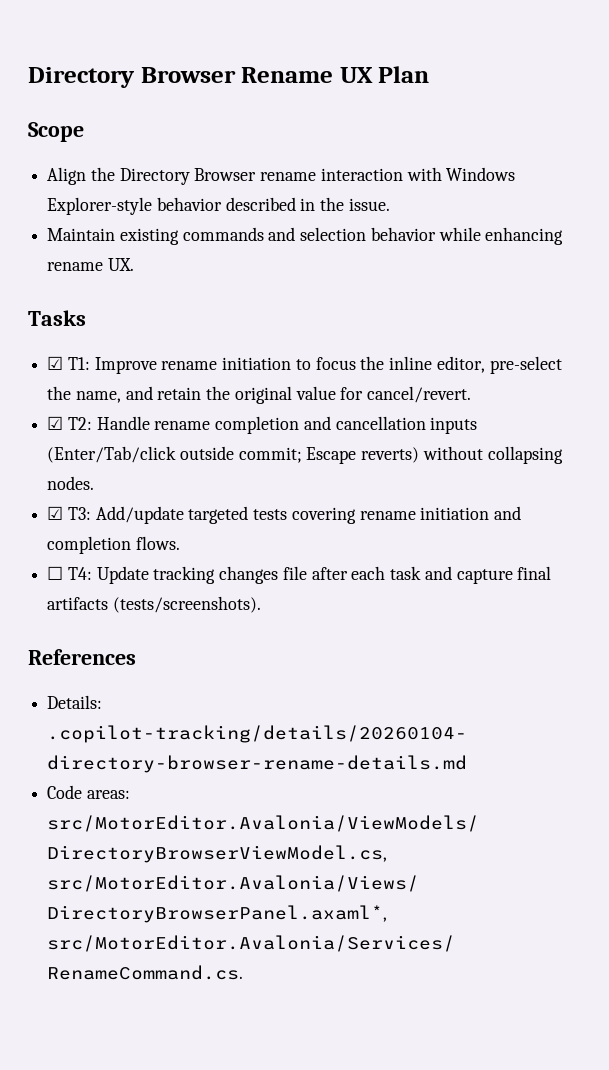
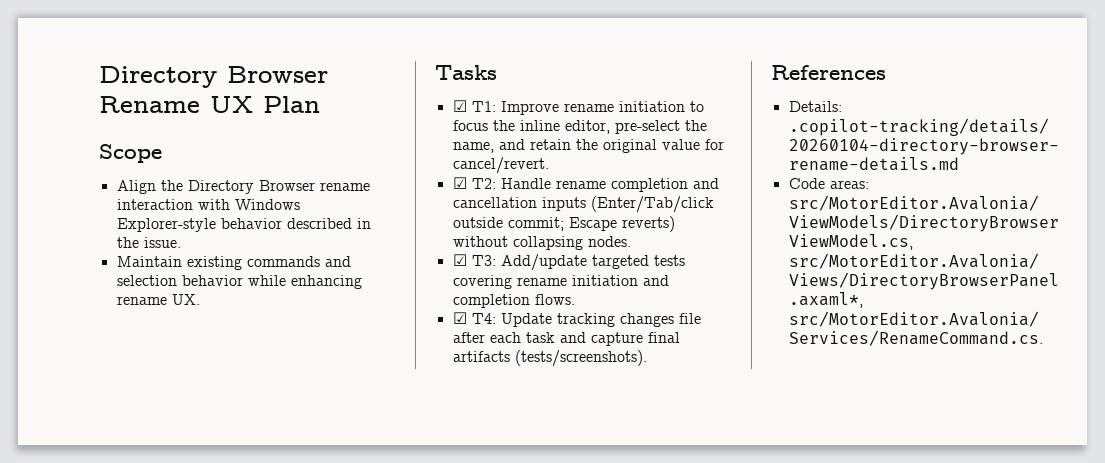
- ☐ T4: Update tracking changes file after each task and capture final artifacts (tests/screenshots).
+ ☑ T4: Update tracking changes file after each task and capture final artifacts (tests/screenshots).

